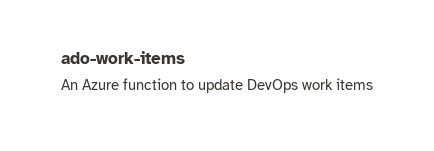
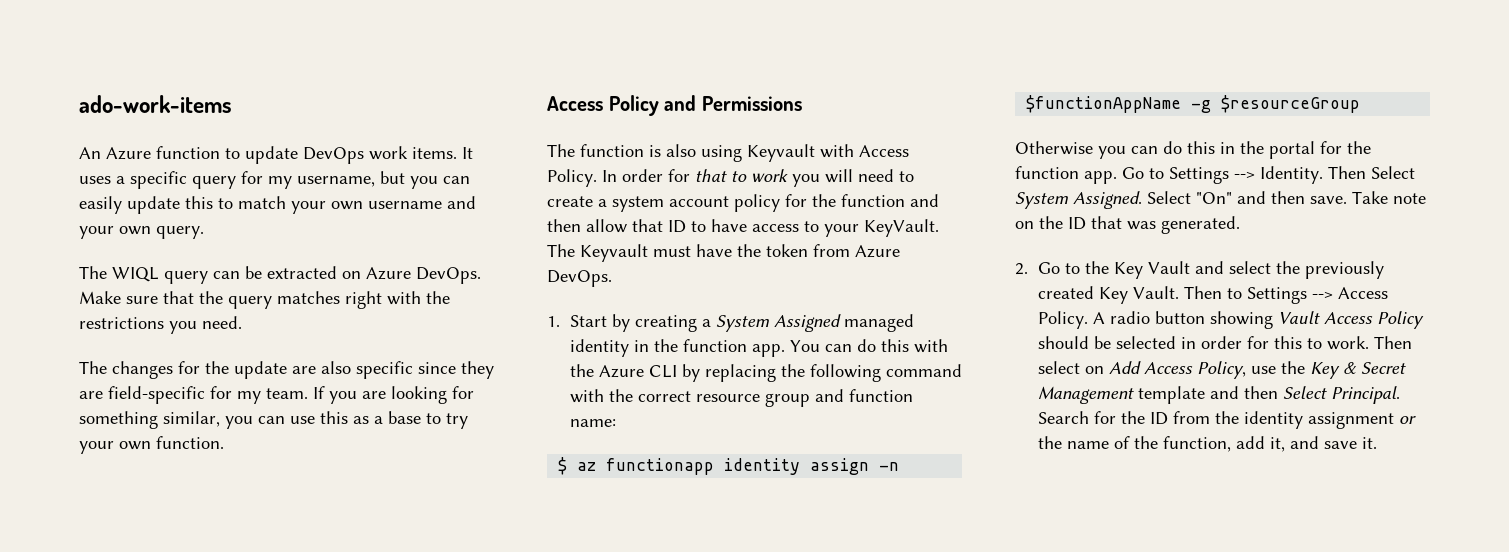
- An Azure function to update DevOps work items
+ An Azure function to update DevOps work items. It uses a specific query for my username, but you can easily update this to match your own username and your own query.
+ The WIQL query can be extracted on Azure DevOps. Make sure that the query matches right with the restrictions you need.
+ The changes for the update are also specific since they are field-specific for my team. If you are looking for something similar, you can use this as a base to try your own function.
+ Access Policy and Permissions
+ The function is also using Keyvault with Access Policy. In order for that to work you will need to create a system account policy for the function and then allow that ID to have access to your KeyVault. The Keyvault must have the token from Azure DevOps.
+ 1. Start by creating a System Assigned managed identity in the function app. You can do this with the Azure CLI by replacing the following command with the correct resource group and function name:
+ $ az functionapp identity assign -n $functionAppName -g $resourceGroup
+ Otherwise you can do this in the portal for the function app. Go to Settings --> Identity. Then Select System Assigned. Select "On" and then save. Take note on the ID that was generated.
+ 2. Go to the Key Vault and select the previously created Key Vault. Then to Settings --> Access Policy. A radio button showing Vault Access Policy should be selected in order for this to work. Then select on Add Access Policy, use the Key & Secret Management template and then Select Principal. Search for the ID from the identity assignment or the name of the function, add it, and save it.

